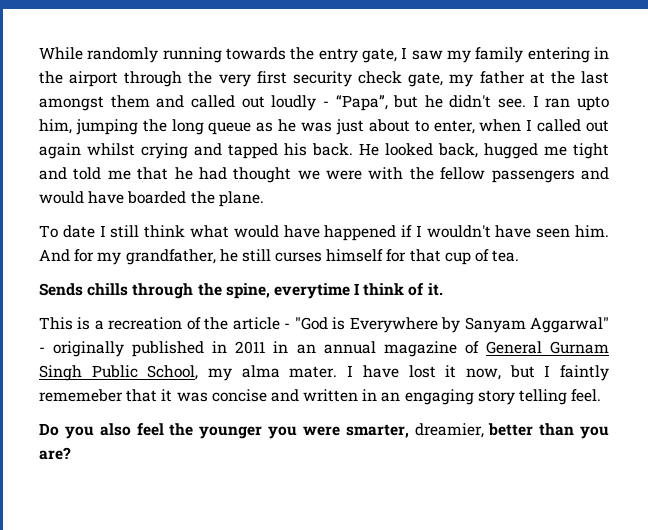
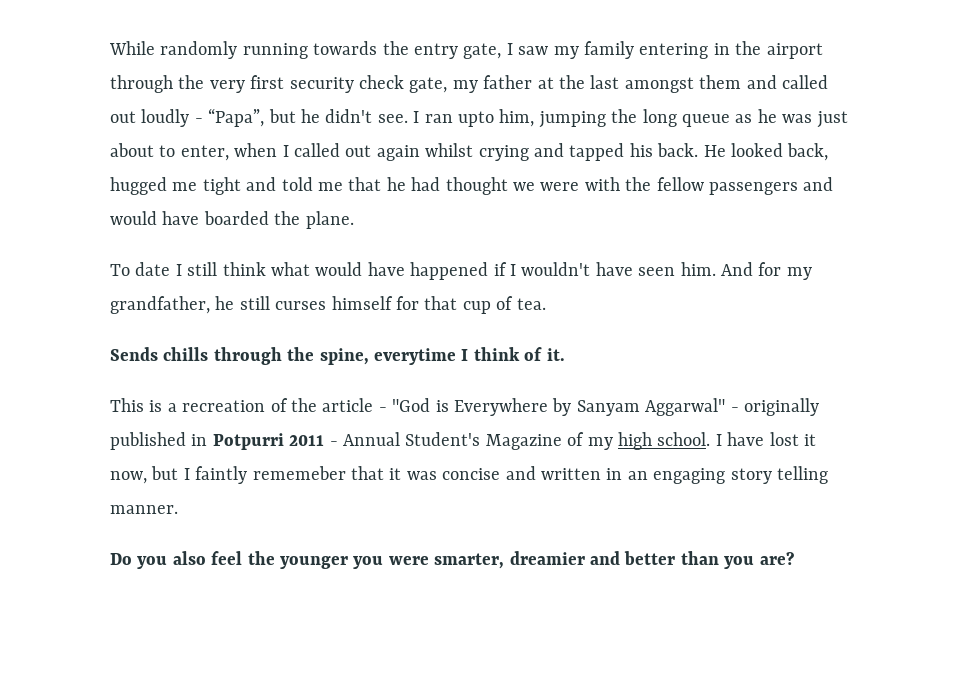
- This is a recreation of the article - "God is Everywhere by Sanyam Aggarwal" - originally published in 2011 in an annual magazine of General Gurnam Singh Public School, my alma mater.
+ This is a recreation of the article - "God is Everywhere by Sanyam Aggarwal" - originally published in Potpurri 2011 - Annual Student's Magazine of my high school.
- I have lost it now, but I faintly rememeber that it was concise and written in an engaging story telling feel.
+ I have lost it now, but I faintly rememeber that it was concise and written in an engaging story telling manner.
- Do you also feel the younger you were smarter, dreamier, better than you are?
+ Do you also feel the younger you were smarter, dreamier and better than you are?

